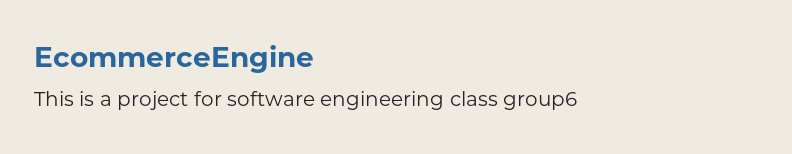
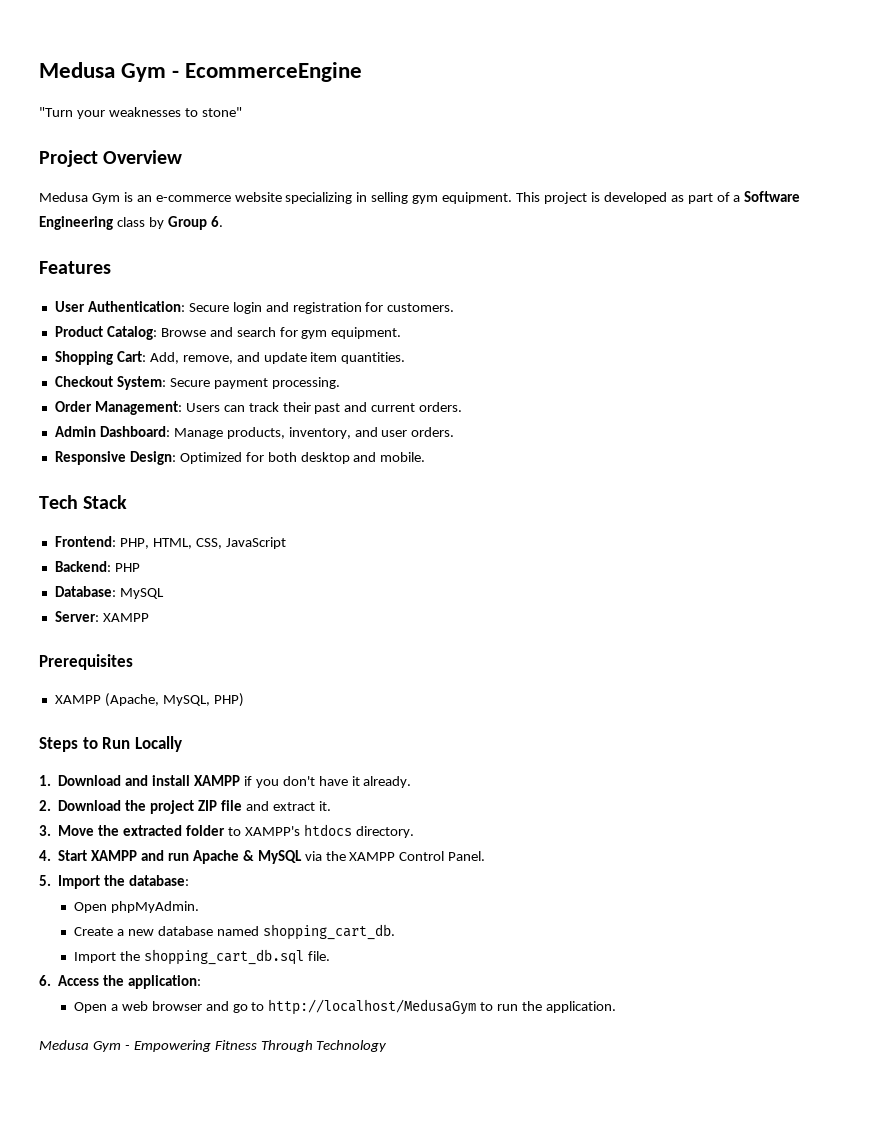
- EcommerceEngine
- This is a project for software engineering class group6
+ Medusa Gym - EcommerceEngine
+ "Turn your weaknesses to stone"
+ Project Overview
+ Medusa Gym is an e-commerce website specializing in selling gym equipment. This project is developed as part of a Software Engineering class by Group 6.
+ Features
+ User Authentication: Secure login and registration for customers.
+ Product Catalog: Browse and search for gym equipment.
+ Shopping Cart: Add, remove, and update item quantities.
+ Checkout System: Secure payment processing.
+ Order Management: Users can track their past and current orders.
+ Admin Dashboard: Manage products, inventory, and user orders.
+ Responsive Design: Optimized for both desktop and mobile.
+ Tech Stack
+ Frontend: PHP, HTML, CSS, JavaScript
+ Backend: PHP
+ Database: MySQL
+ Server: XAMPP
+ Prerequisites
+ XAMPP (Apache, MySQL, PHP)
+ Steps to Run Locally
+ 1. Download and install XAMPP if you don't have it already.
+ 2. Download the project ZIP file and extract it.
+ 3. Move the extracted folder to XAMPP's htdocs directory.
+ 4. Start XAMPP and run Apache & MySQL via the XAMPP Control Panel.
+ 5. Import the database:
+ Open phpMyAdmin.
+ Create a new database named shopping_cart_db.
+ Import the shopping_cart_db.sql file.
+ 6. Access the application:
+ Open a web browser and go to http://localhost/MedusaGym to run the application.
+ Medusa Gym - Empowering Fitness Through Technology

